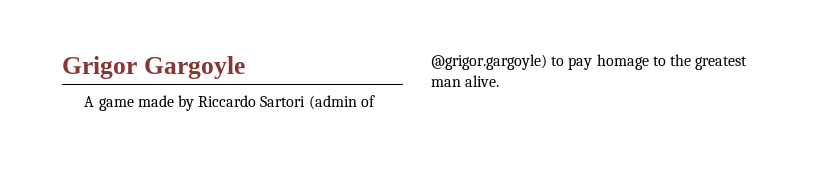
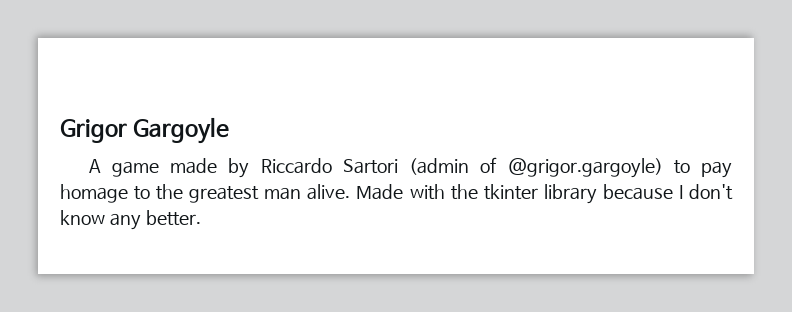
+ Made with the tkinter library because I don't know any better.

